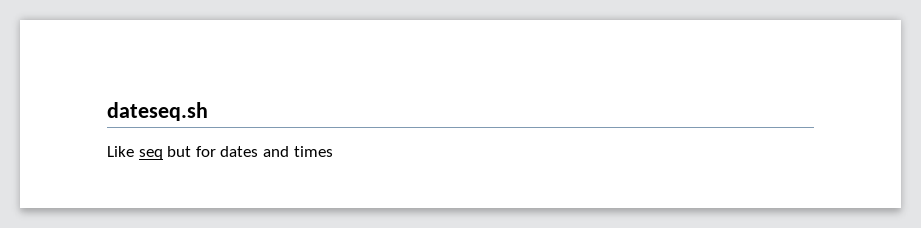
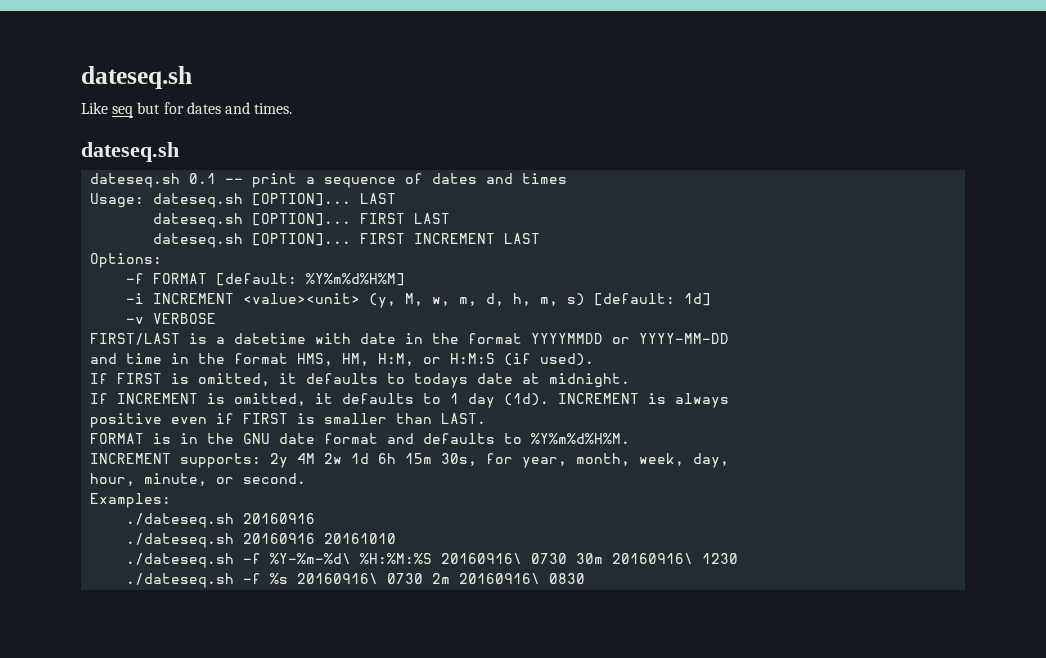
- Like seq but for dates and times
+ Like seq but for dates and times.
+ dateseq.sh
+ dateseq.sh 0.1 -- print a sequence of dates and times
+ Usage: dateseq.sh [OPTION]... LAST
+ dateseq.sh [OPTION]... FIRST LAST
+ dateseq.sh [OPTION]... FIRST INCREMENT LAST
+ Options:
+ -f FORMAT [default: %Y%m%d%H%M]
+ -i INCREMENT <value><unit> (y, M, w, m, d, h, m, s) [default: 1d]
+ -v VERBOSE
+ FIRST/LAST is a datetime with date in the format YYYYMMDD or YYYY-MM-DD
+ and time in the format HMS, HM, H:M, or H:M:S (if used).
+ If FIRST is omitted, it defaults to todays date at midnight.
+ If INCREMENT is omitted, it defaults to 1 day (1d). INCREMENT is always
+ positive even if FIRST is smaller than LAST.
+ FORMAT is in the GNU date format and defaults to %Y%m%d%H%M.
+ INCREMENT supports: 2y 4M 2w 1d 6h 15m 30s, for year, month, week, day,
+ hour, minute, or second.
+ Examples:
+ ./dateseq.sh 20160916
+ ./dateseq.sh 20160916 20161010
+ ./dateseq.sh -f %Y-%m-%d\ %H:%M:%S 20160916\ 0730 30m 20160916\ 1230
+ ./dateseq.sh -f %s 20160916\ 0730 2m 20160916\ 0830

